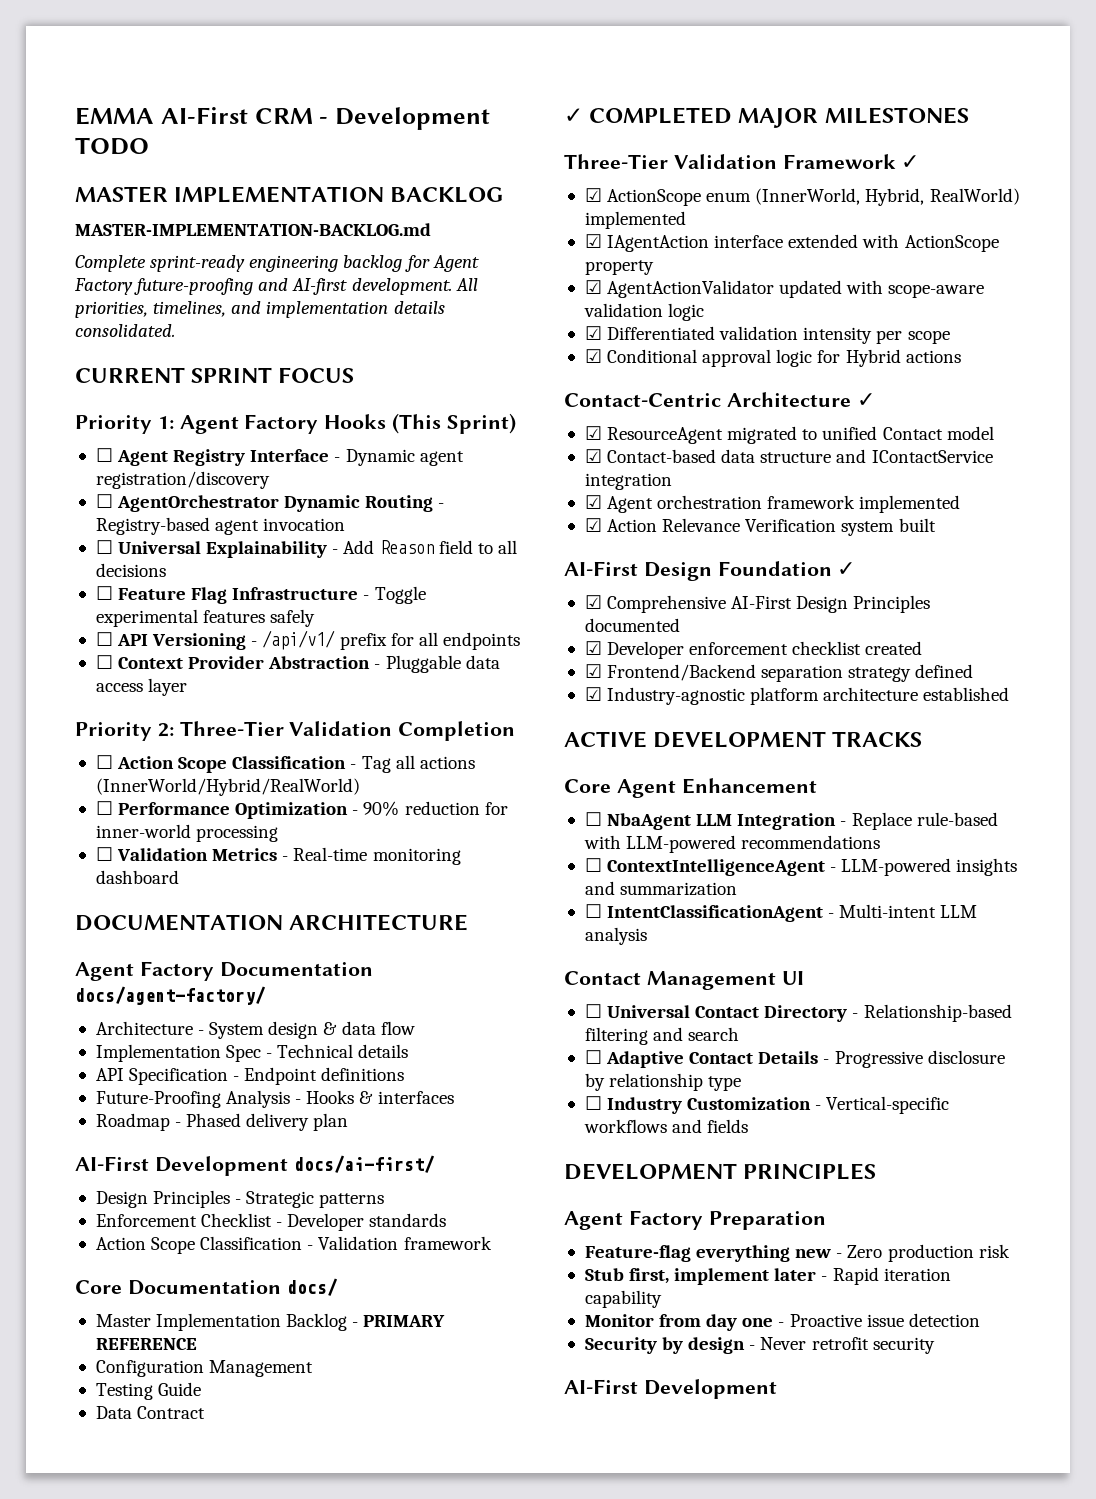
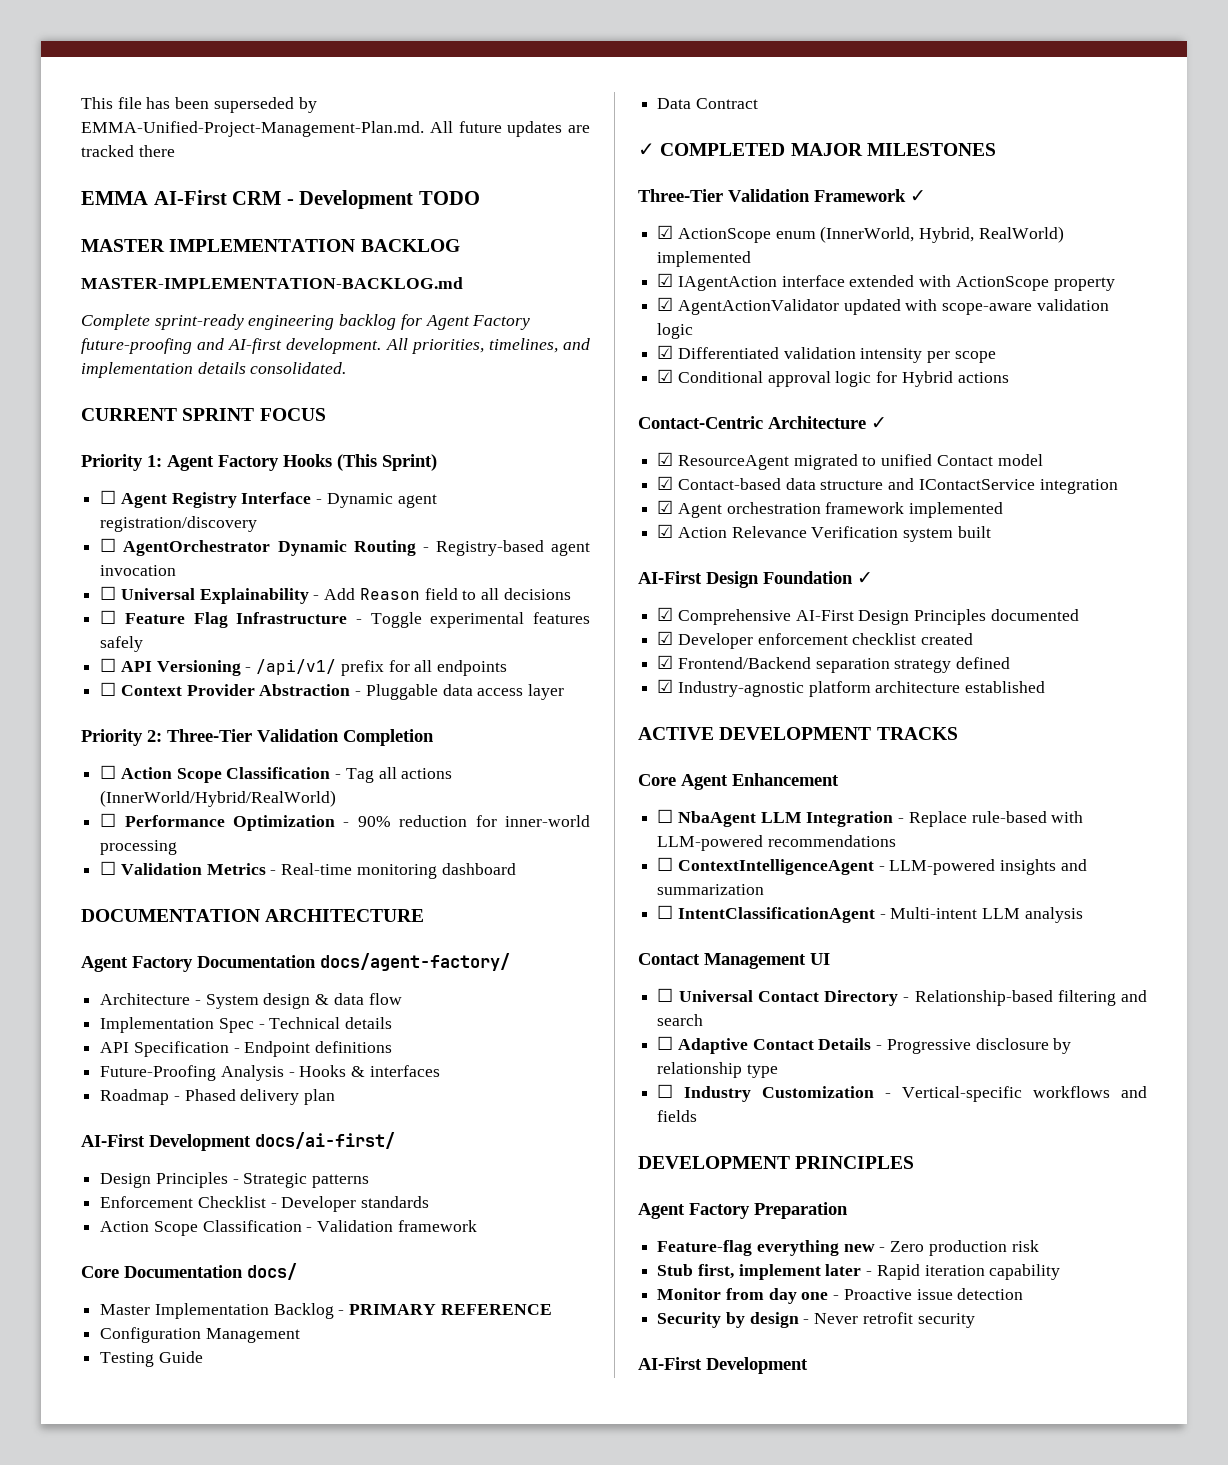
+ This file has been superseded by EMMA-Unified-Project-Management-Plan.md. All future updates are tracked there

